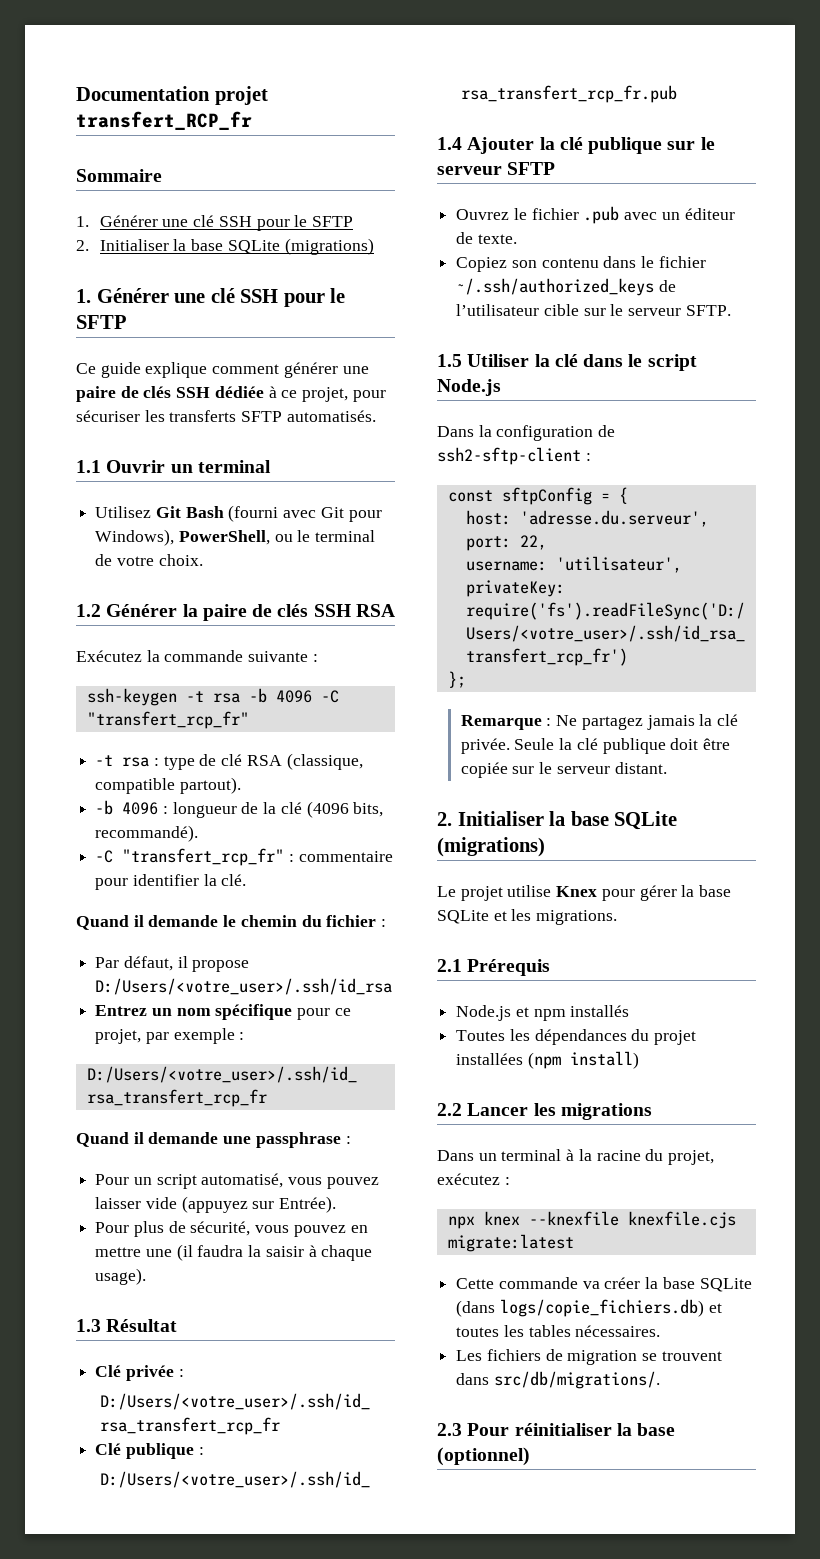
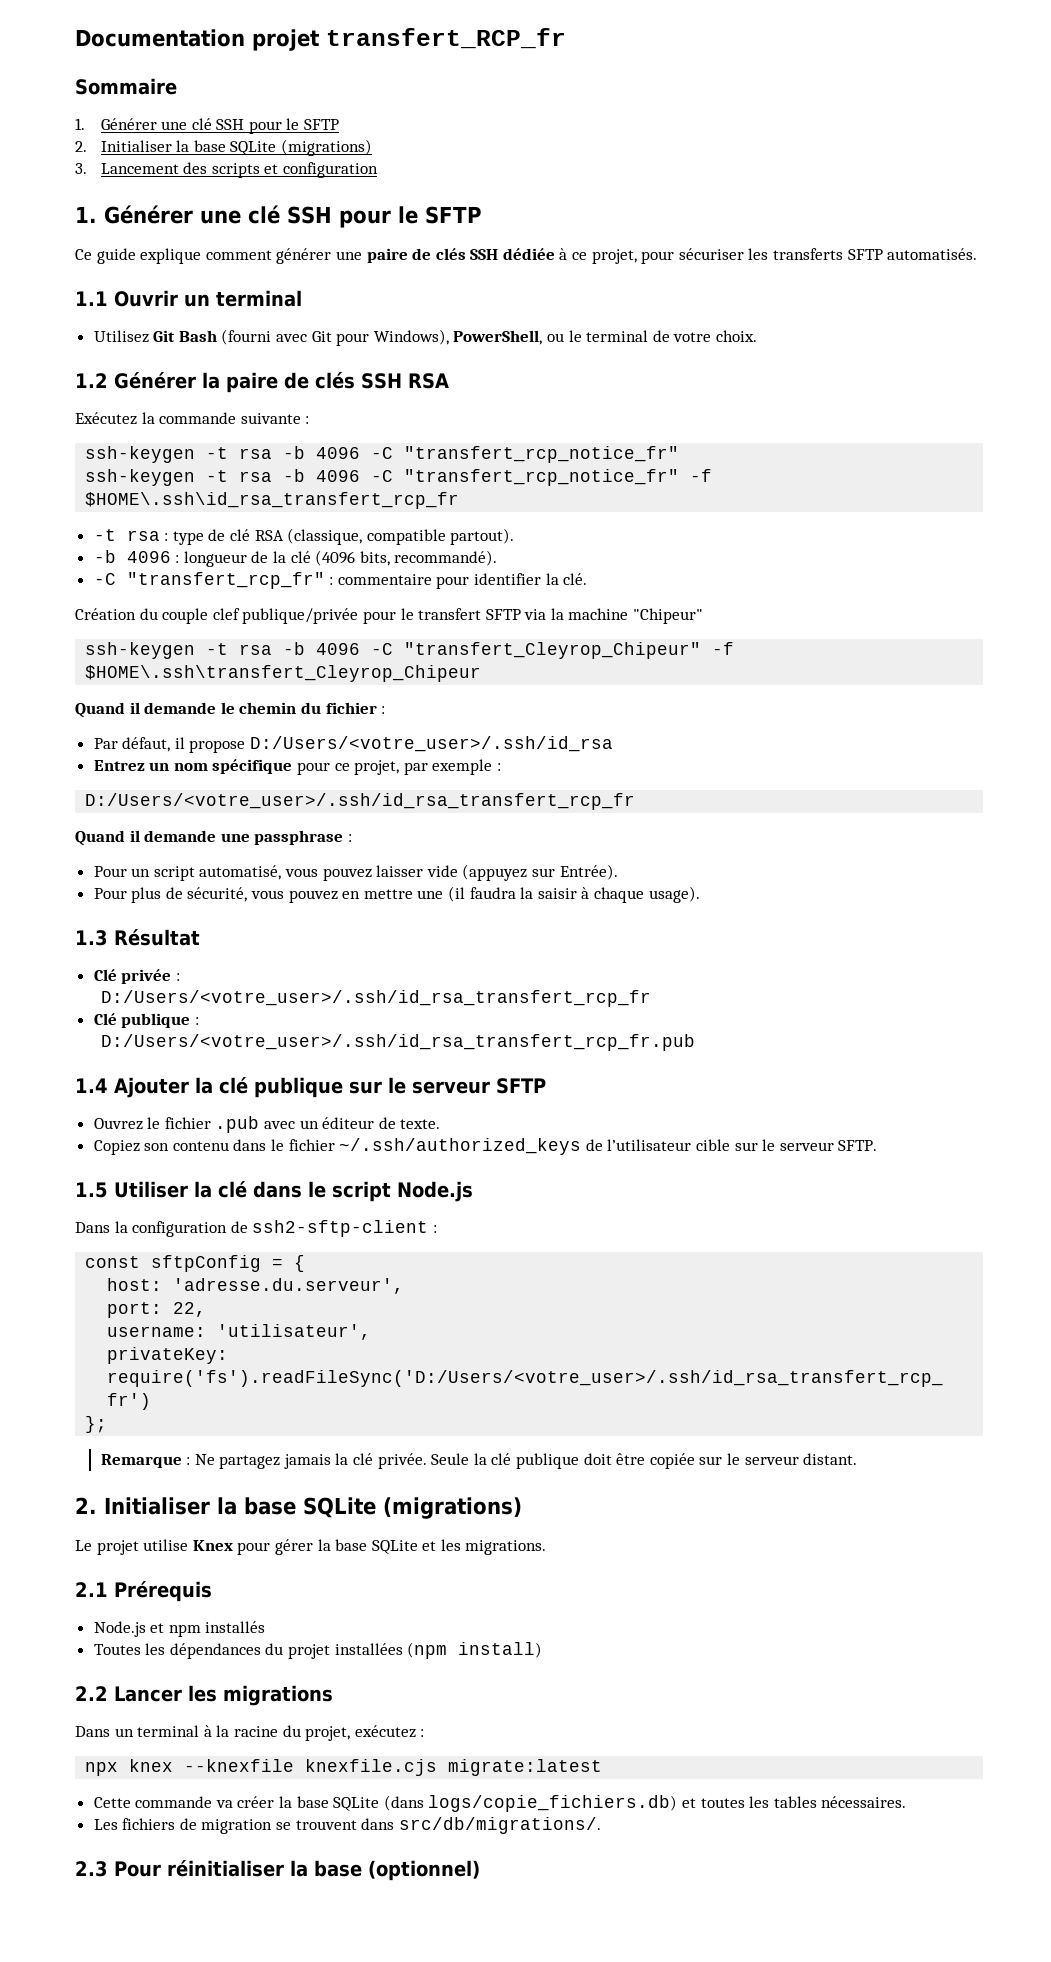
+ 3. Lancement des scripts et configuration
  Exécutez la commande suivante :
- ssh-keygen -t rsa -b 4096 -C "transfert_rcp_fr"
+ ssh-keygen -t rsa -b 4096 -C "transfert_rcp_notice_fr"
+ ssh-keygen -t rsa -b 4096 -C "transfert_rcp_notice_fr" -f $HOME\.ssh\id_rsa_transfert_rcp_fr
+ Création du couple clef publique/privée pour le transfert SFTP via la machine "Chipeur"
+ ssh-keygen -t rsa -b 4096 -C "transfert_Cleyrop_Chipeur" -f $HOME\.ssh\transfert_Cleyrop_Chipeur

